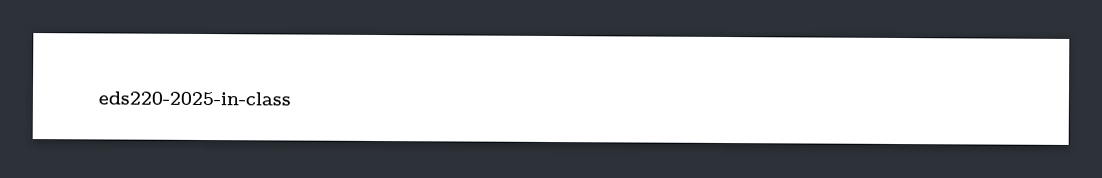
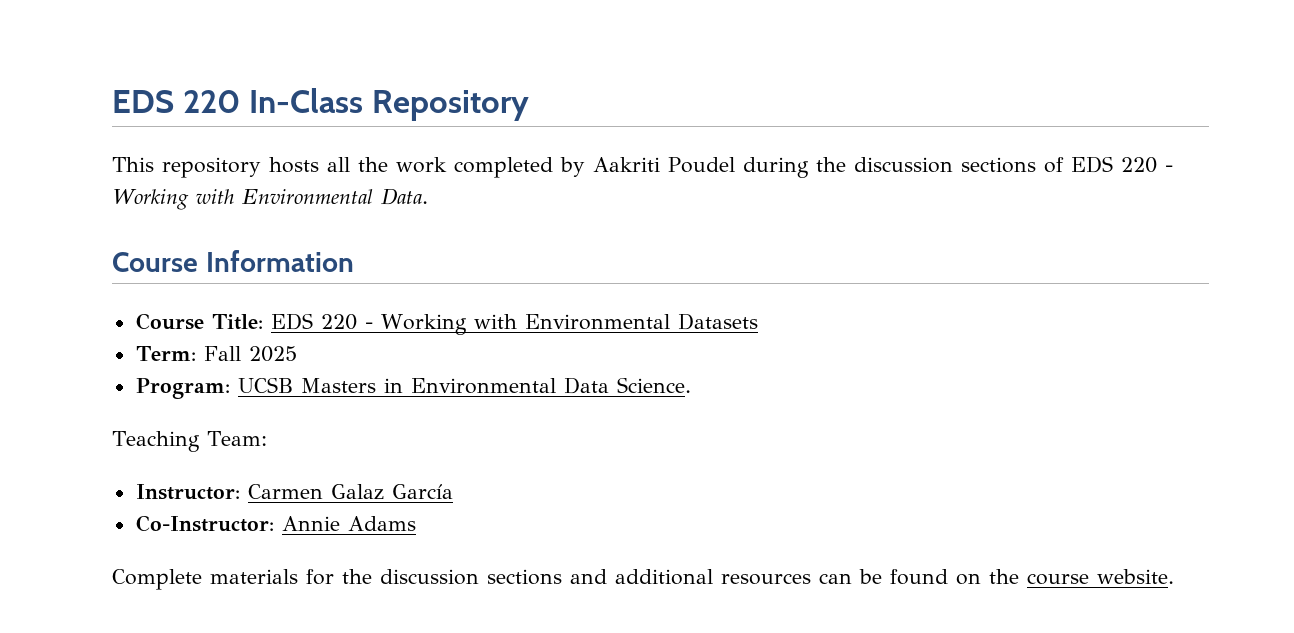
- eds220-2025-in-class
+ EDS 220 In-Class Repository
+ This repository hosts all the work completed by Aakriti Poudel during the discussion sections of EDS 220 - Working with Environmental Data.
+ Course Information
+ Course Title: EDS 220 - Working with Environmental Datasets
+ Term: Fall 2025
+ Program: UCSB Masters in Environmental Data Science.
+ Teaching Team:
+ Instructor: Carmen Galaz García
+ Co-Instructor: Annie Adams
+ Complete materials for the discussion sections and additional resources can be found on the course website.

